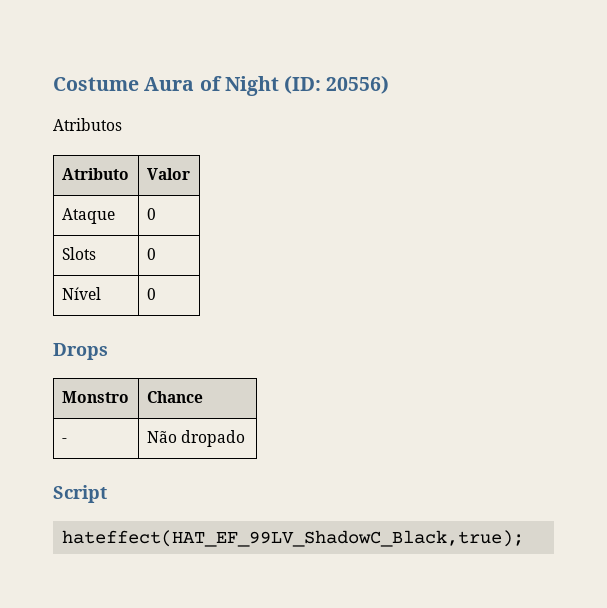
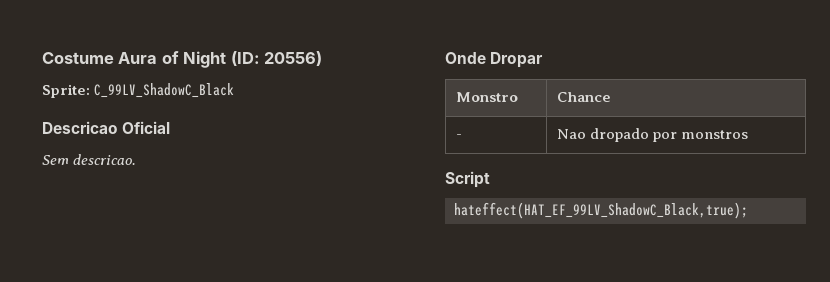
- Atributos
- Atributo | Valor
- Ataque | 0
- Slots | 0
- Nível | 0
- Drops
+ Sprite: C_99LV_ShadowC_Black
+ Descricao Oficial
+ Sem descricao.
+ Onde Dropar
- - | Não dropado
+ - | Nao dropado por monstros

